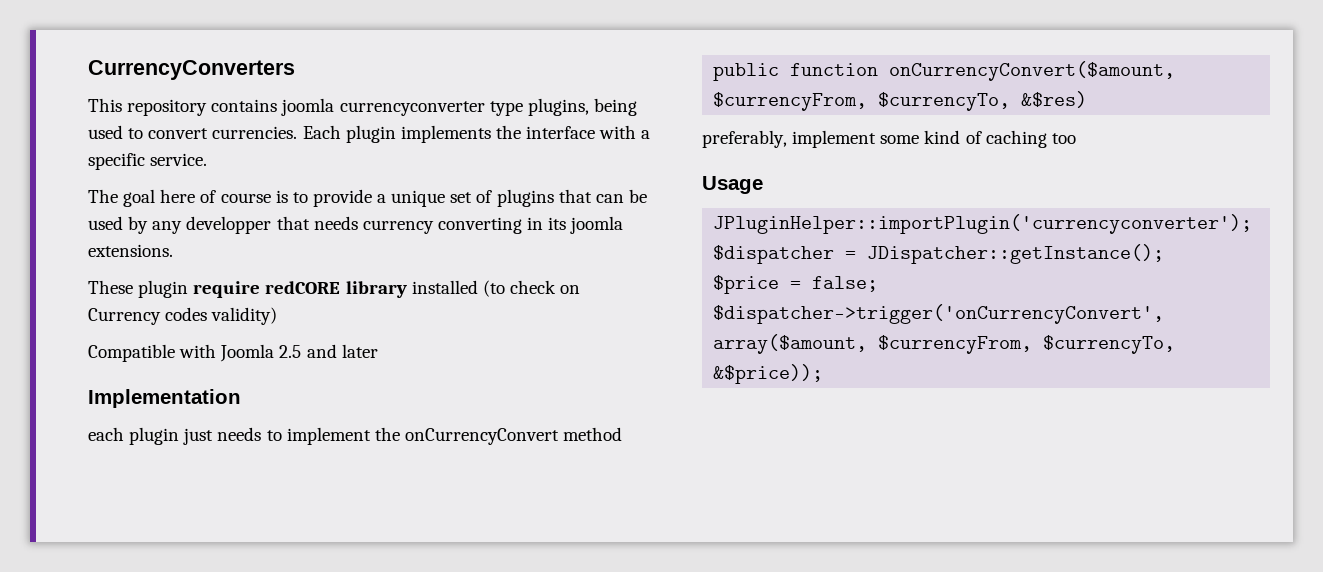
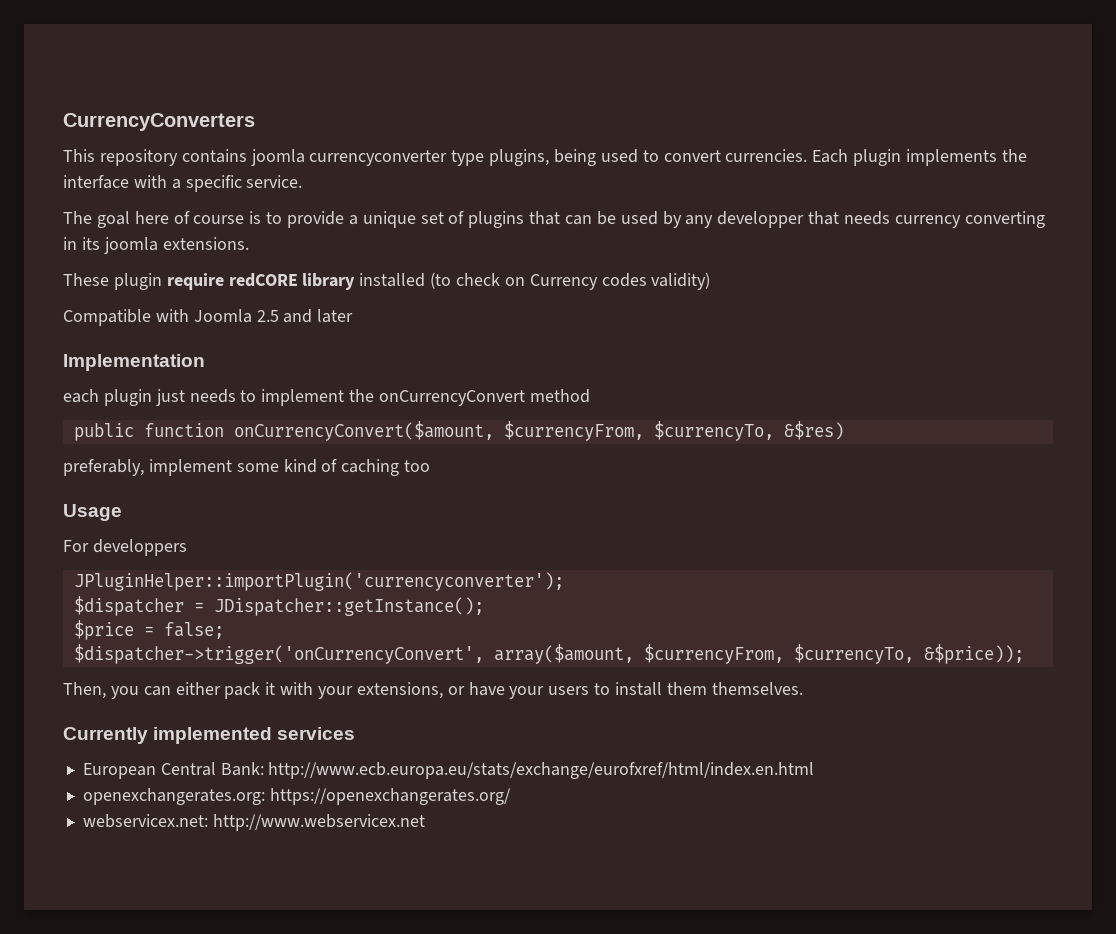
+ For developpers
+ Then, you can either pack it with your extensions, or have your users to install them themselves.
+ Currently implemented services
+ European Central Bank: http://www.ecb.europa.eu/stats/exchange/eurofxref/html/index.en.html
+ openexchangerates.org: https://openexchangerates.org/
+ webservicex.net: http://www.webservicex.net

